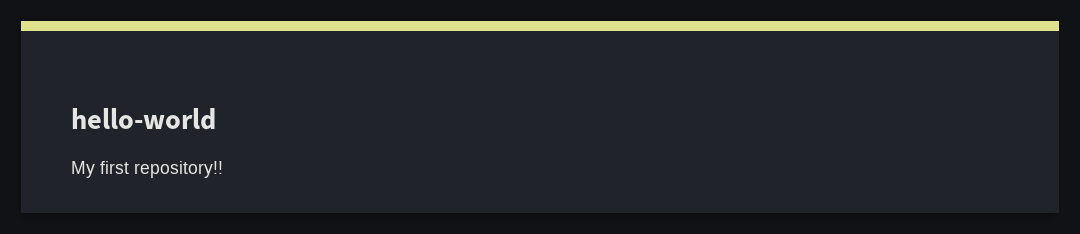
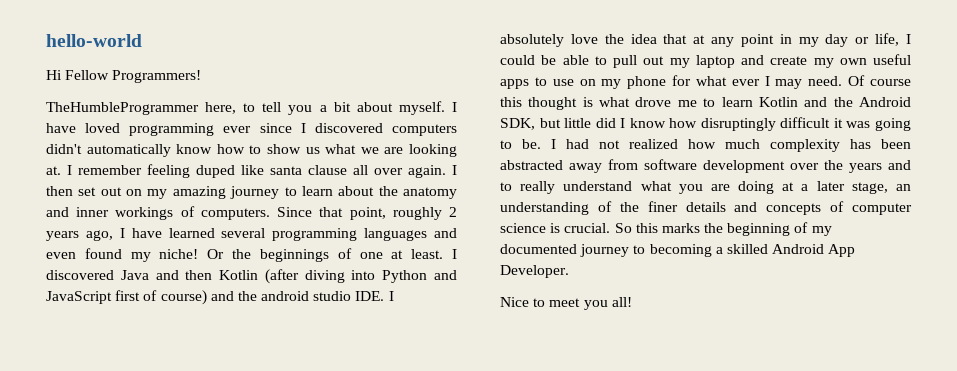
- My first repository!!
+ Hi Fellow Programmers!
+ TheHumbleProgrammer here, to tell you a bit about myself. I have loved programming ever since I discovered computers didn't automatically know how to show us what we are looking at. I remember feeling duped like santa clause all over again. I then set out on my amazing journey to learn about the anatomy and inner workings of computers. Since that point, roughly 2 years ago, I have learned several programming languages and even found my niche! Or the beginnings of one at least. I discovered Java and then Kotlin (after diving into Python and JavaScript first of course) and the android studio IDE. I absolutely love the idea that at any point in my day or life, I could be able to pull out my laptop and create my own useful apps to use on my phone for what ever I may need. Of course this thought is what drove me to learn Kotlin and the Android SDK, but little did I know how disruptingly difficult it was going to be. I had not realized how much complexity has been abstracted away from software development over the years and to really understand what you are doing at a later stage, an understanding of the finer details and concepts of computer science is crucial. So this marks the beginning of my documented journey to becoming a skilled Android App Developer.
+ Nice to meet you all!

